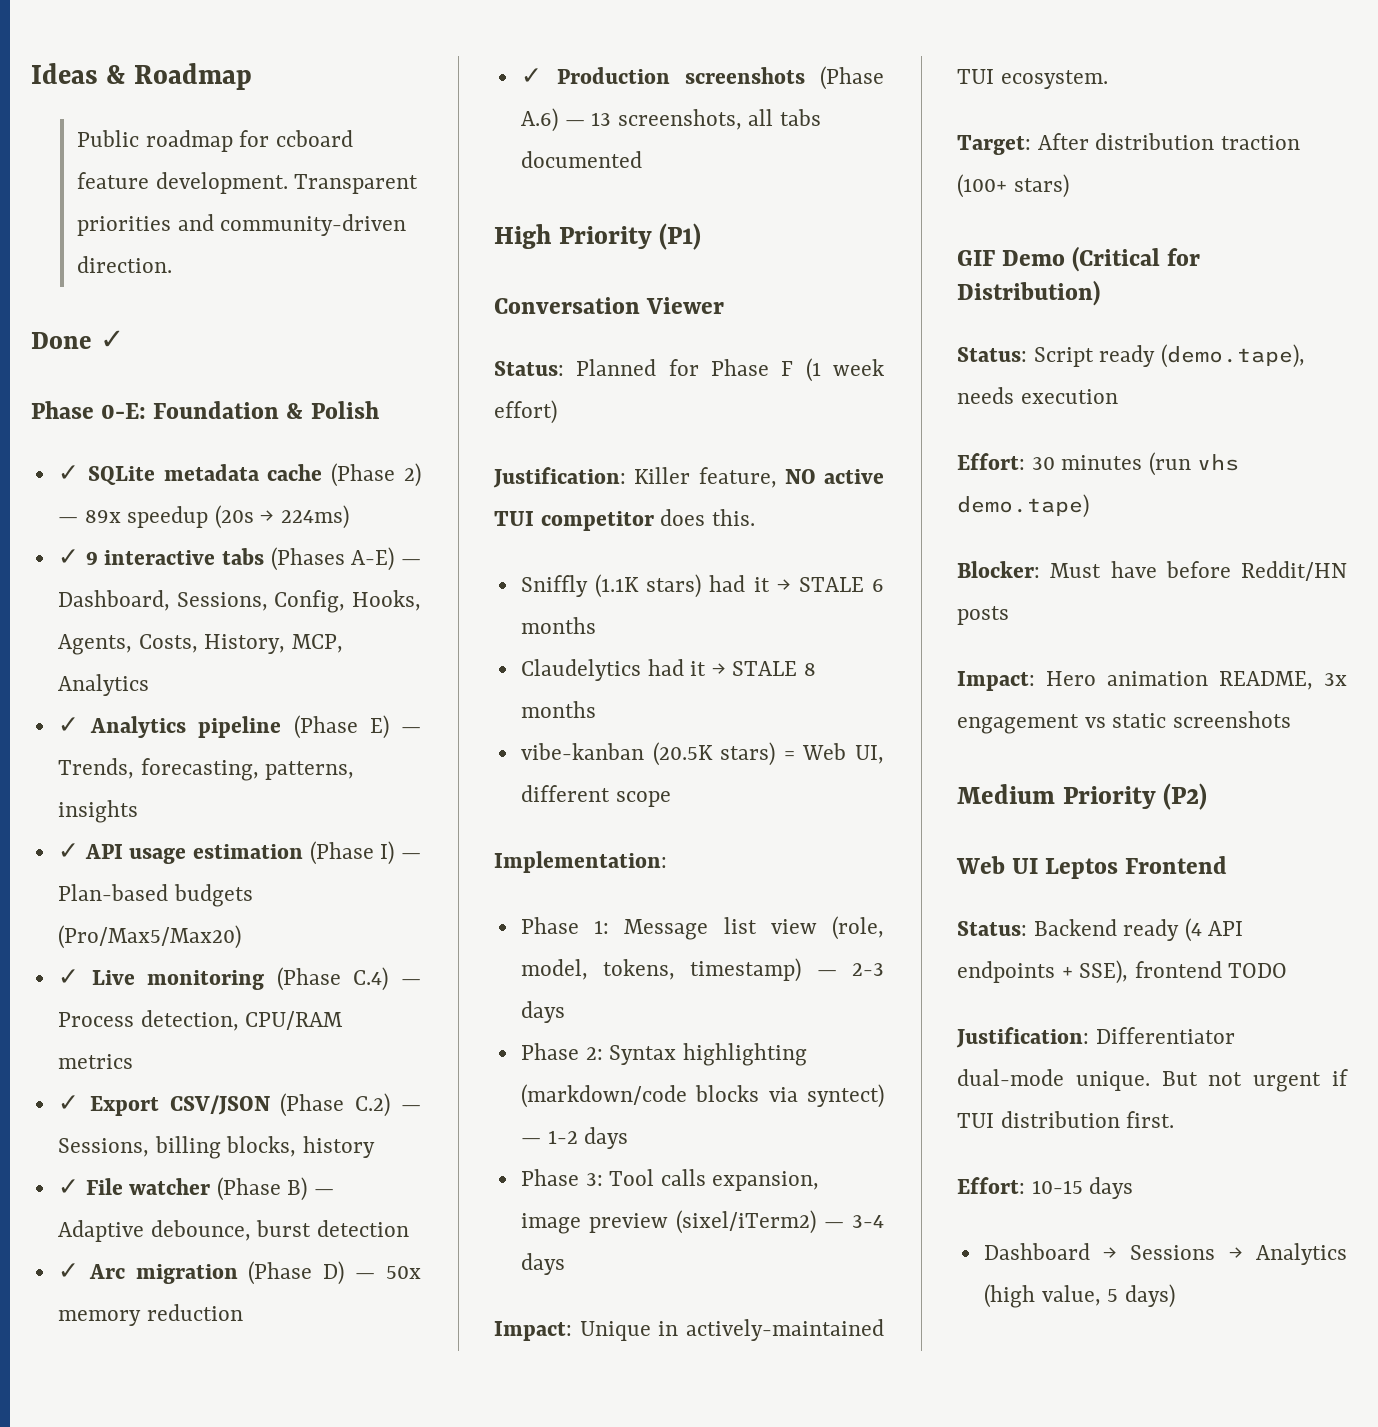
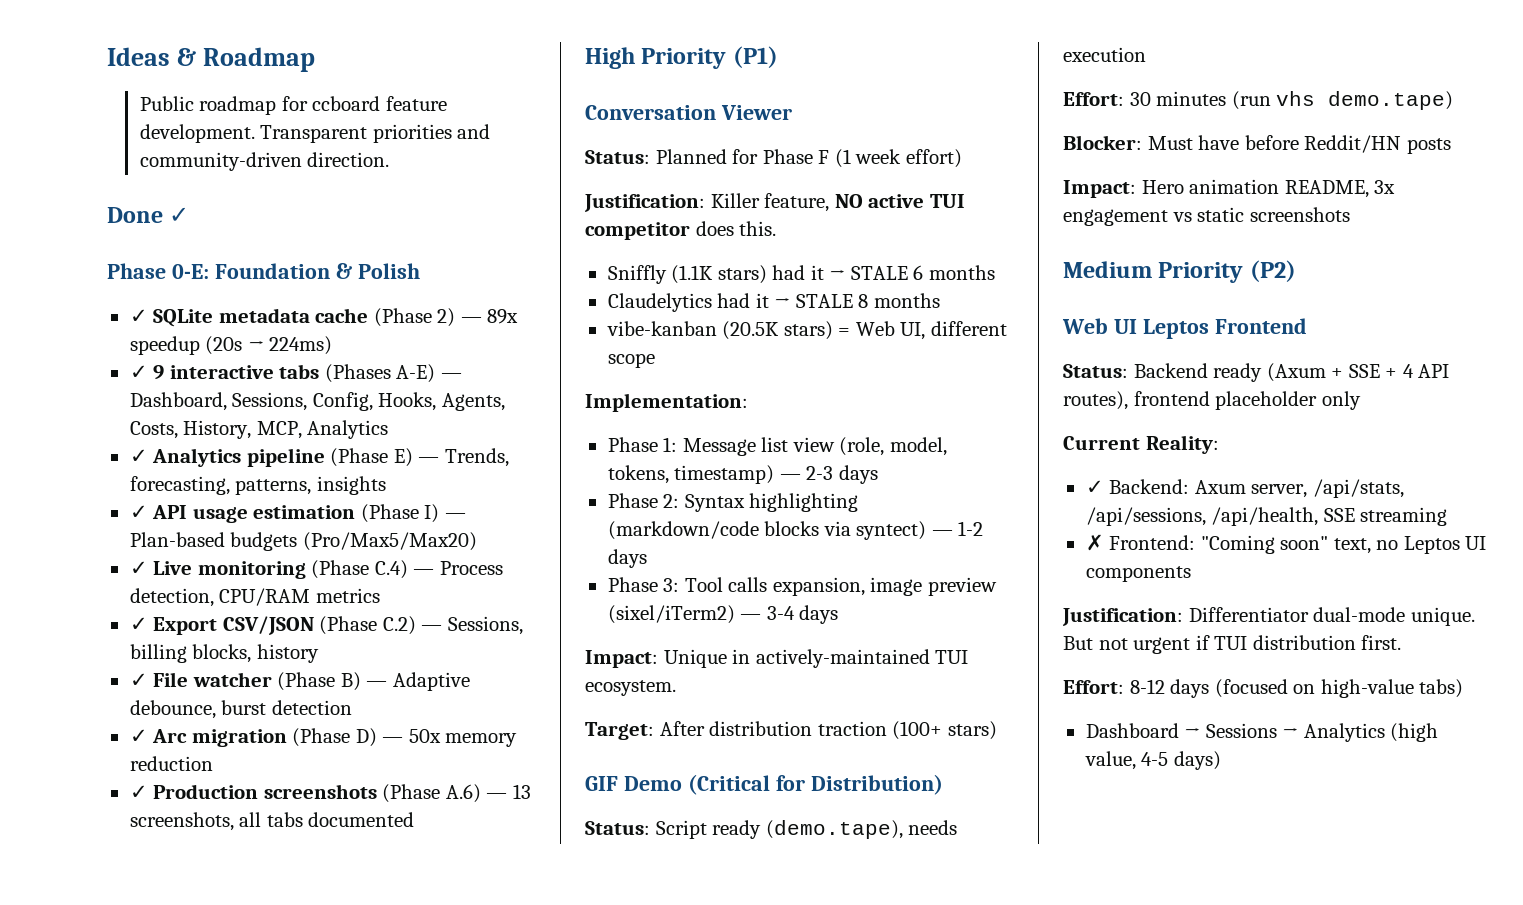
- Status: Backend ready (4 API endpoints + SSE), frontend TODO
+ Status: Backend ready (Axum + SSE + 4 API routes), frontend placeholder only
+ Current Reality:
+ ✓ Backend: Axum server, /api/stats, /api/sessions, /api/health, SSE streaming
+ ✗ Frontend: "Coming soon" text, no Leptos UI components
- Effort: 10-15 days
+ Effort: 8-12 days (focused on high-value tabs)
- Dashboard → Sessions → Analytics (high value, 5 days)
+ Dashboard → Sessions → Analytics (high value, 4-5 days)

